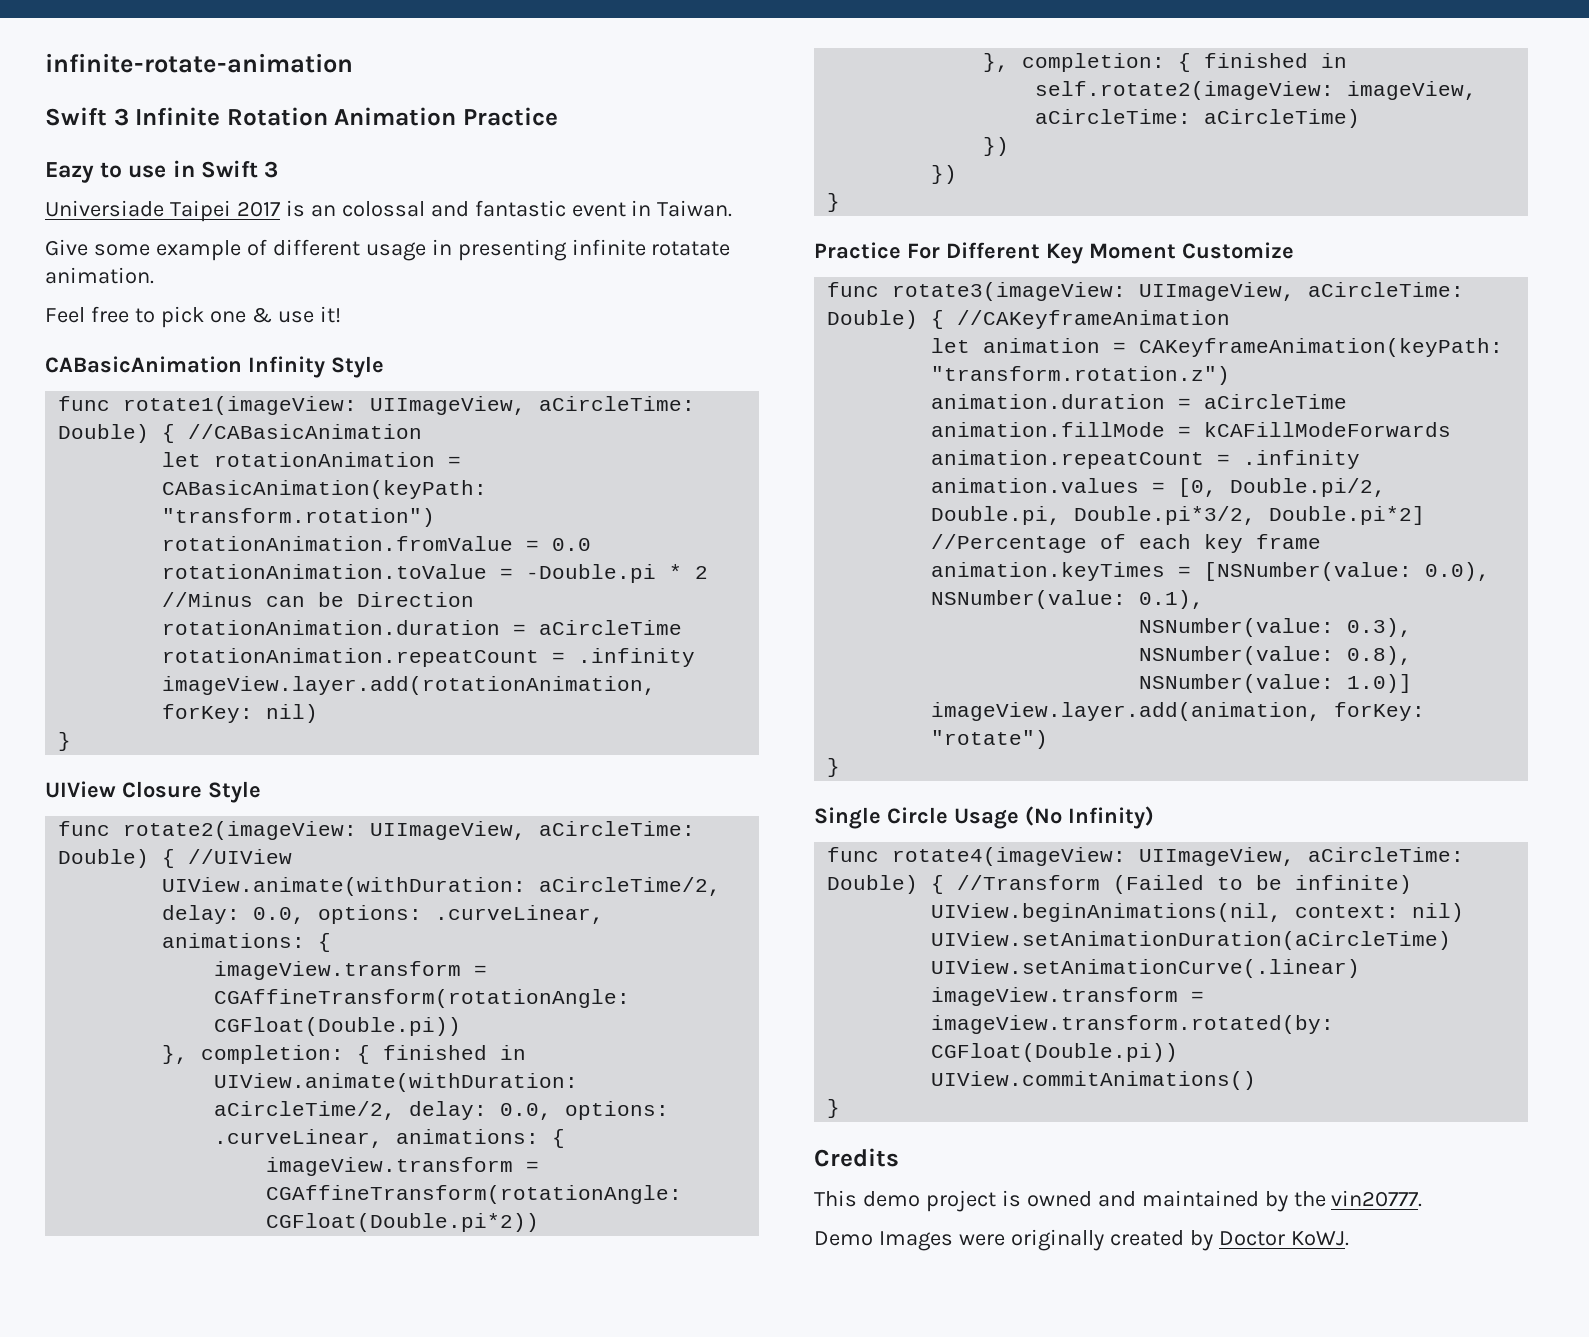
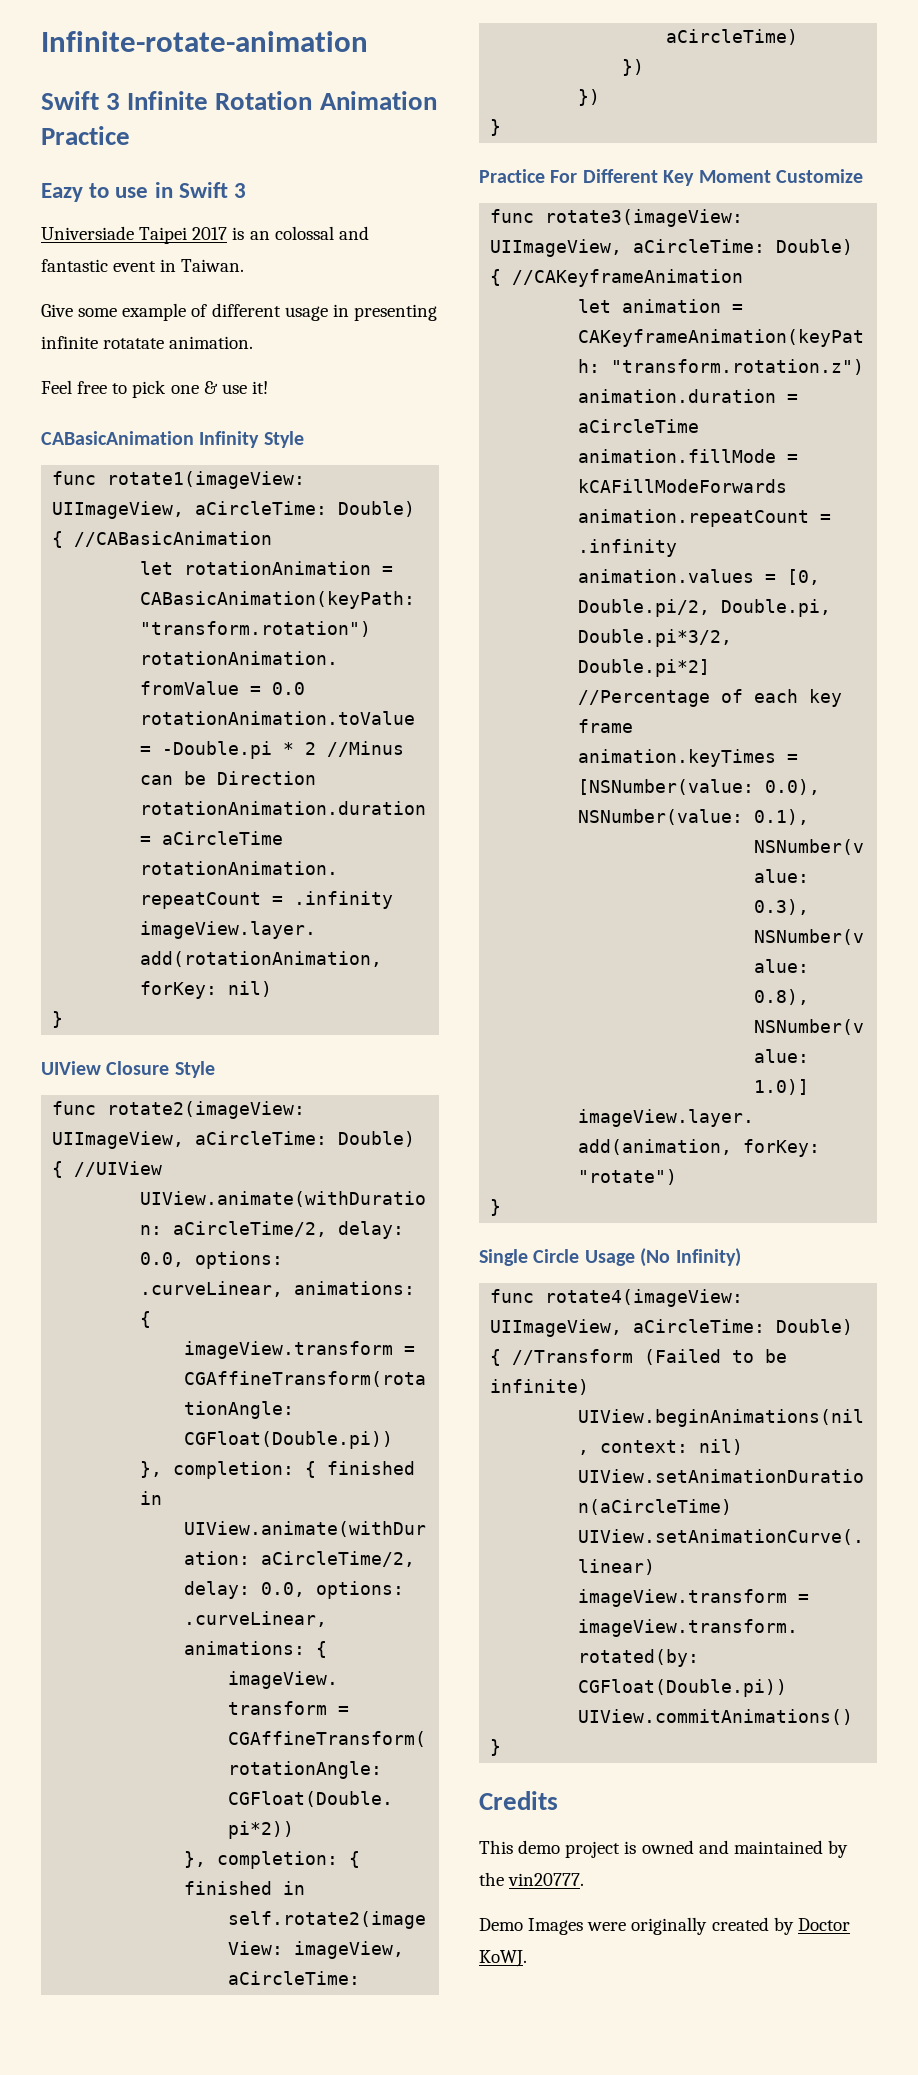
- infinite-rotate-animation
+ Infinite-rotate-animation

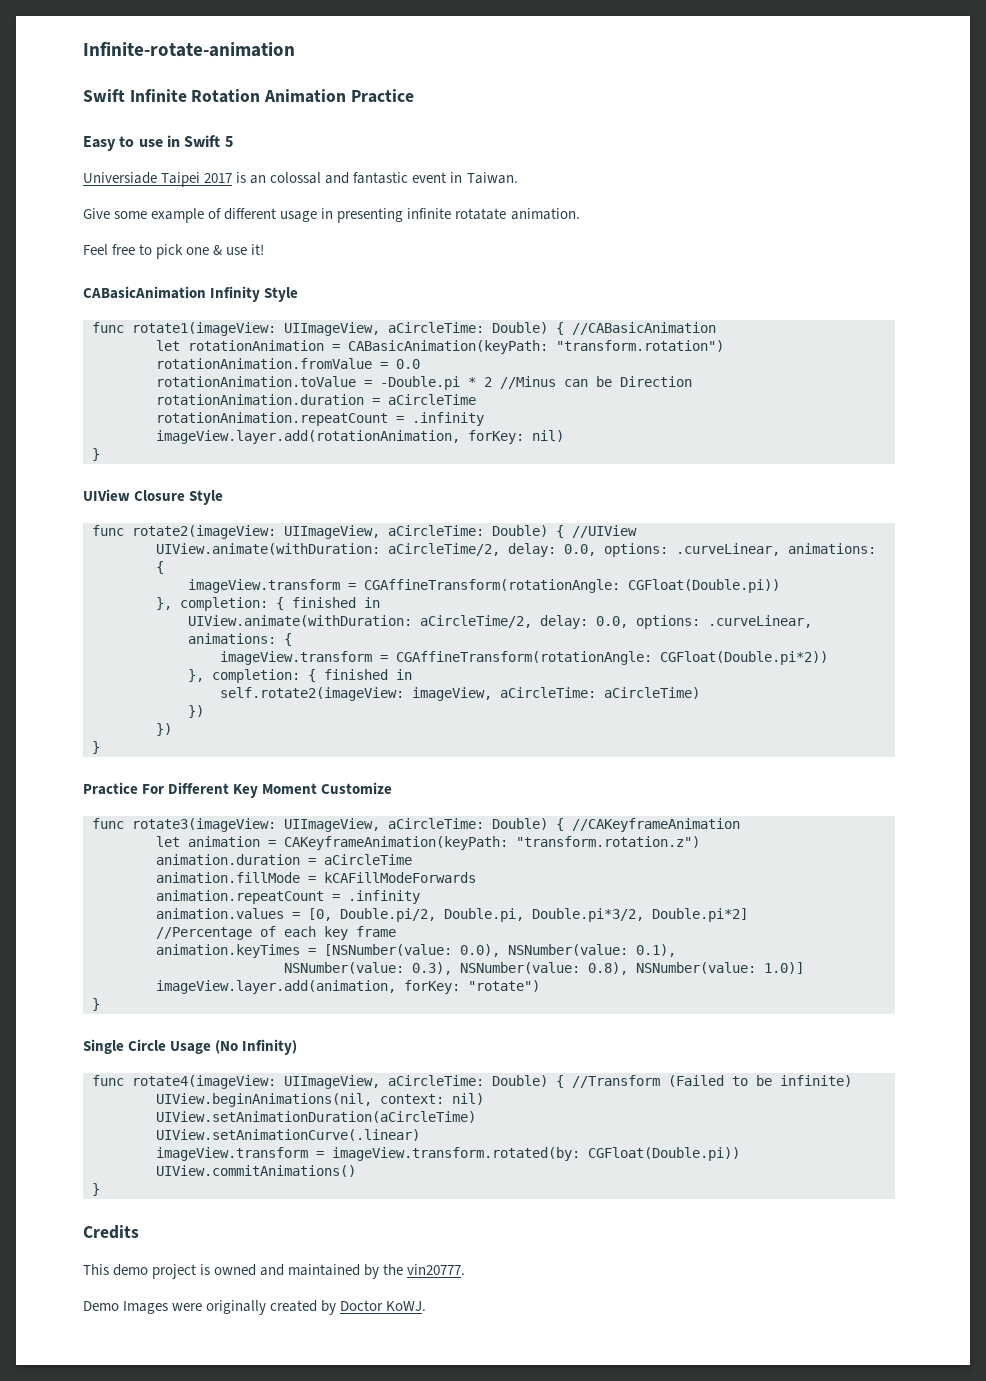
- Swift 3 Infinite Rotation Animation Practice
+ Swift Infinite Rotation Animation Practice
- Eazy to use in Swift 3
+ Easy to use in Swift 5

